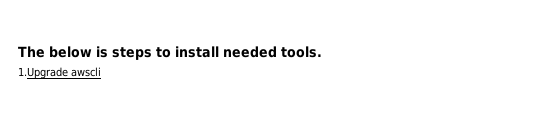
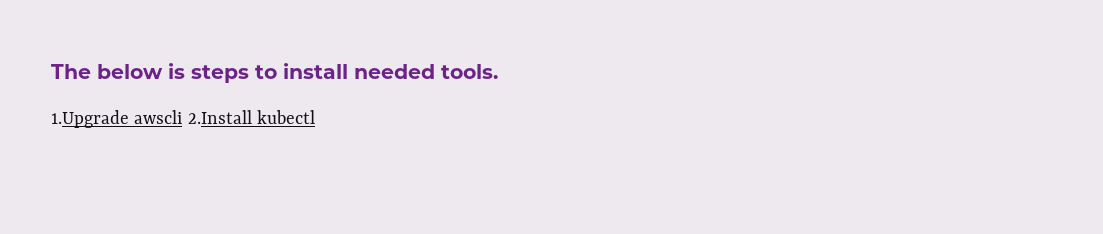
- 1.Upgrade awscli
+ 1.Upgrade awscli 2.Install kubectl

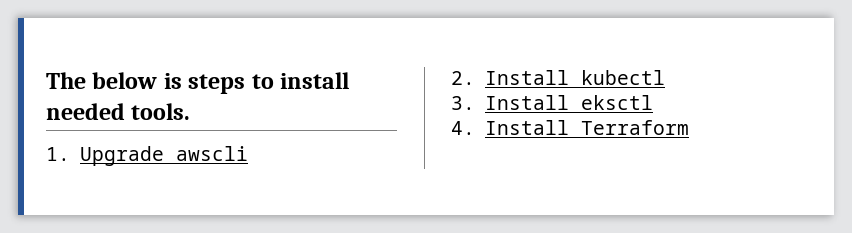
- 1.Upgrade awscli 2.Install kubectl
+ 1. Upgrade awscli
+ 2. Install kubectl
+ 3. Install eksctl
+ 4. Install Terraform

